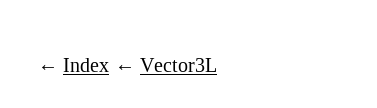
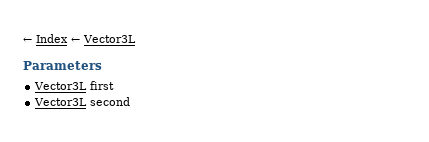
+ Parameters
+ Vector3L first
+ Vector3L second

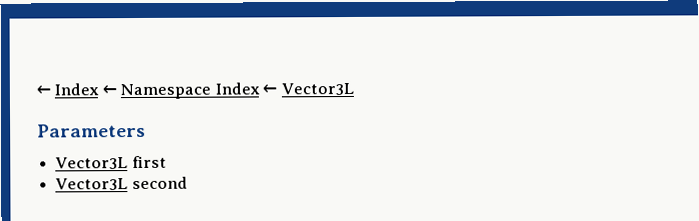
- ← Index ← Vector3L
+ ← Index ← Namespace Index ← Vector3L

